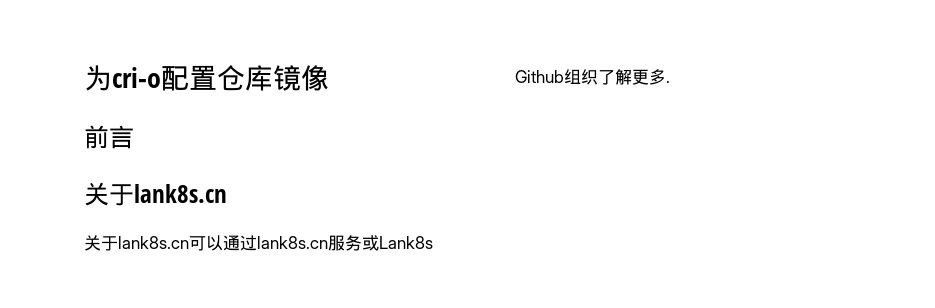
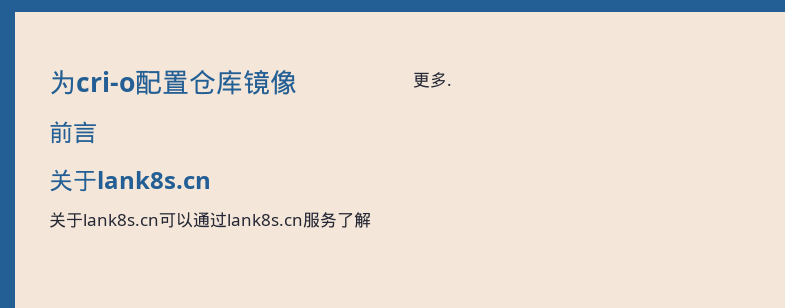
- 关于lank8s.cn可以通过lank8s.cn服务或Lank8s Github组织了解更多.
+ 关于lank8s.cn可以通过lank8s.cn服务了解更多.

